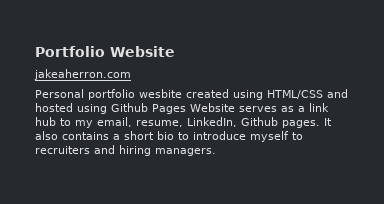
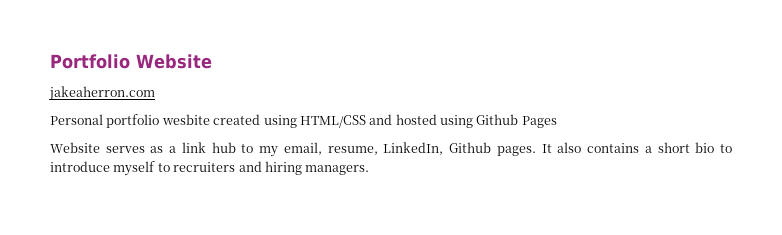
- Personal portfolio wesbite created using HTML/CSS and hosted using Github Pages Website serves as a link hub to my email, resume, LinkedIn, Github pages.
+ Personal portfolio wesbite created using HTML/CSS and hosted using Github Pages
+ Website serves as a link hub to my email, resume, LinkedIn, Github pages.

